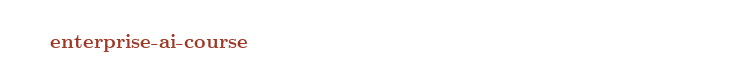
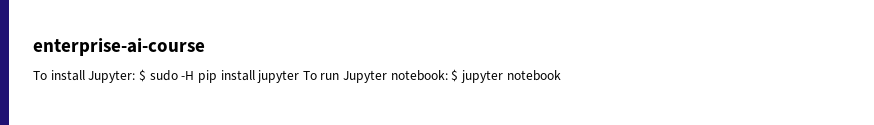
+ To install Jupyter: $ sudo -H pip install jupyter To run Jupyter notebook: $ jupyter notebook

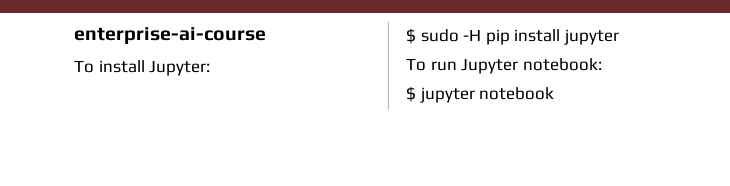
- To install Jupyter: $ sudo -H pip install jupyter To run Jupyter notebook: $ jupyter notebook
+ To install Jupyter:
+ $ sudo -H pip install jupyter
+ To run Jupyter notebook:
+ $ jupyter notebook

